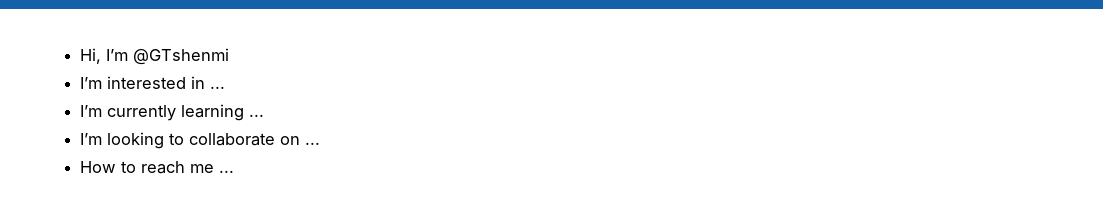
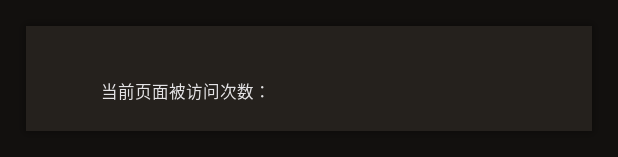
- Hi, I’m @GTshenmi
- I’m interested in ...
- I’m currently learning ...
- I’m looking to collaborate on ...
- How to reach me ...
+ 当前页面被访问次数：

